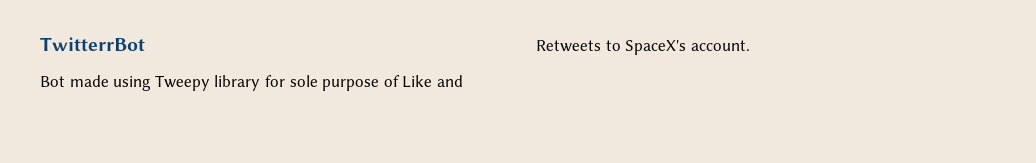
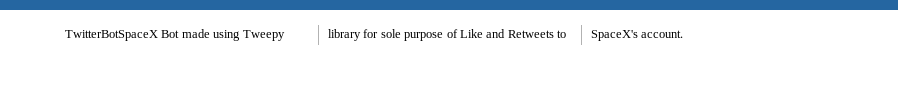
- TwitterrBot
- Bot made using Tweepy library for sole purpose of Like and Retweets to SpaceX's account.
+ TwitterBotSpaceX Bot made using Tweepy library for sole purpose of Like and Retweets to SpaceX's account.

